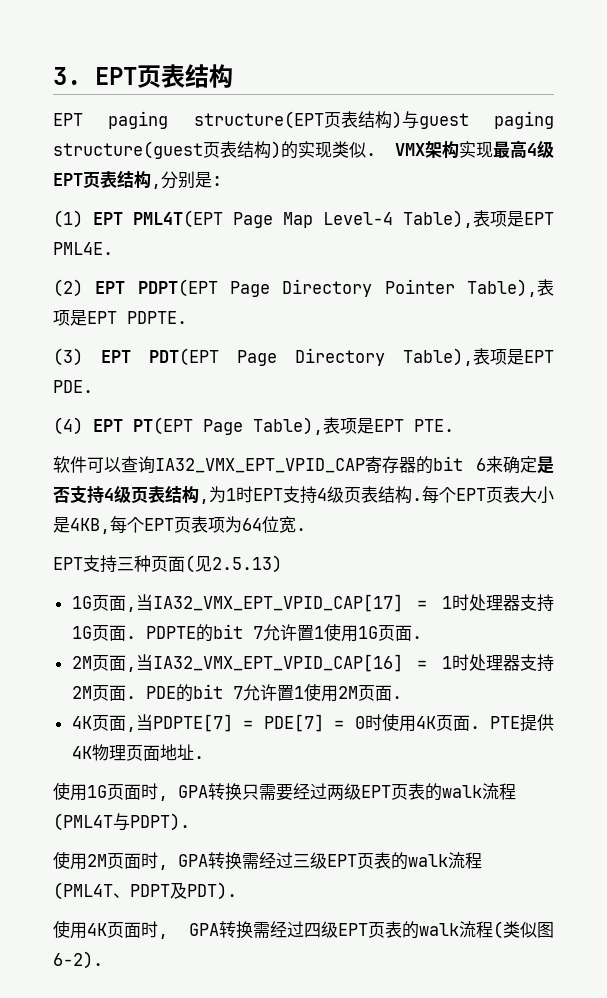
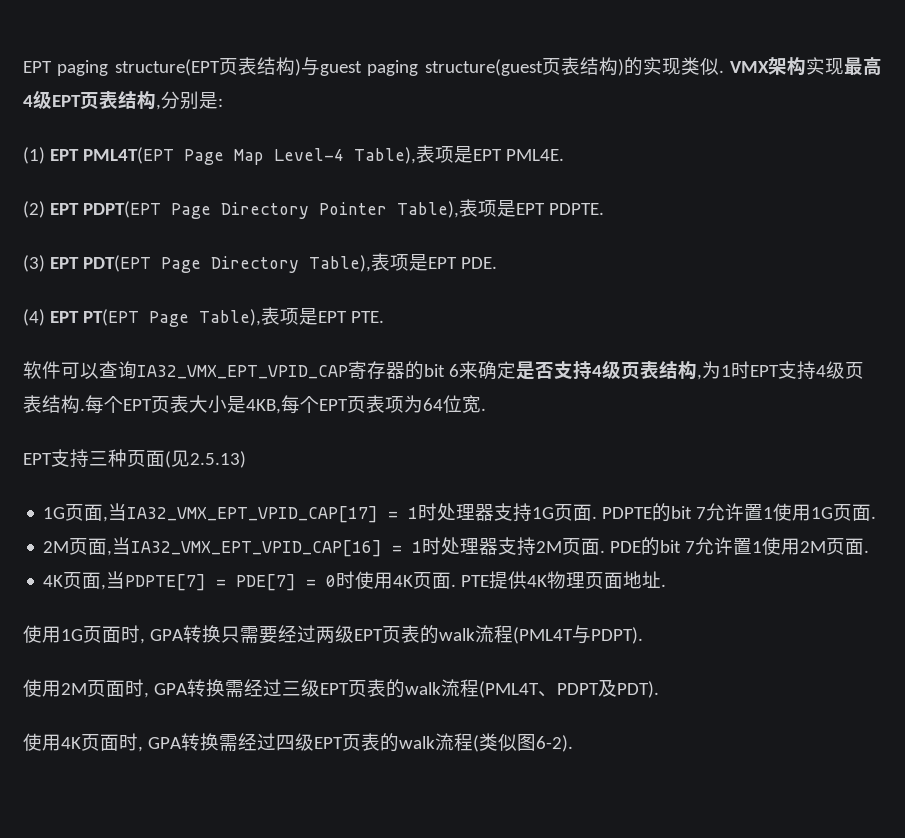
- 3. EPT页表结构

